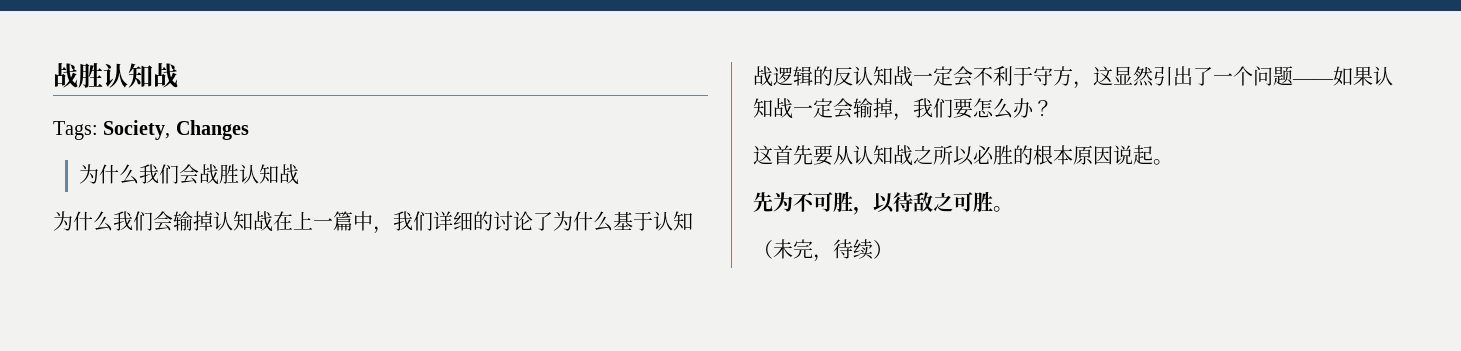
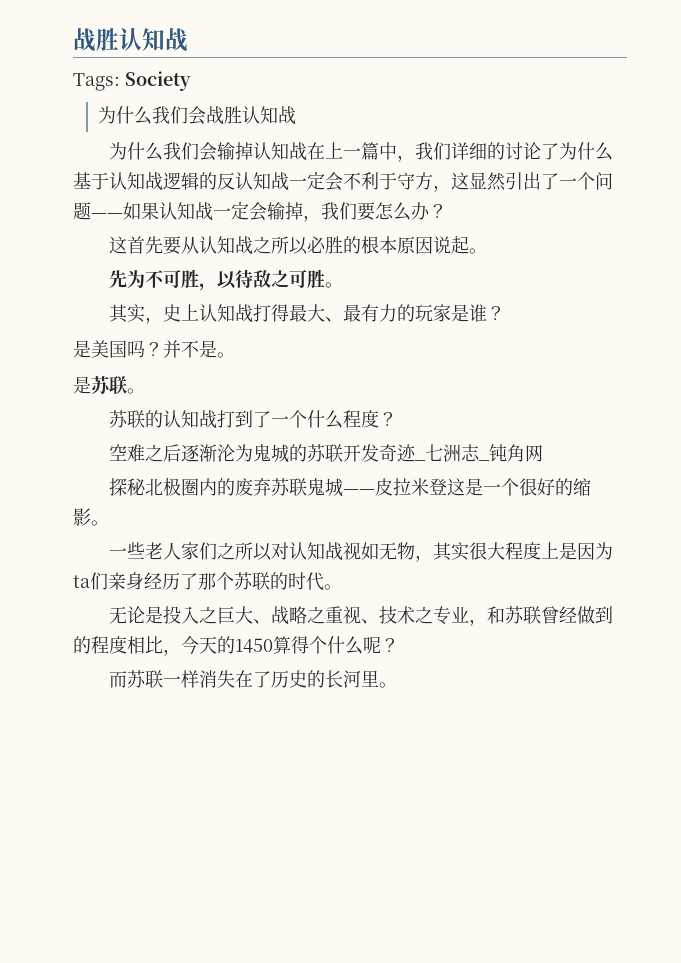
- Tags: Society, Changes
+ Tags: Society
- （未完，待续）
+ 其实，史上认知战打得最大、最有力的玩家是谁？
+ 是美国吗？并不是。
+ 是苏联。
+ 苏联的认知战打到了一个什么程度？
+ 空难之后逐渐沦为鬼城的苏联开发奇迹_七洲志_钝角网
+ 探秘北极圈内的废弃苏联鬼城——皮拉米登这是一个很好的缩影。
+ 一些老人家们之所以对认知战视如无物，其实很大程度上是因为ta们亲身经历了那个苏联的时代。
+ 无论是投入之巨大、战略之重视、技术之专业，和苏联曾经做到的程度相比，今天的1450算得个什么呢？
+ 而苏联一样消失在了历史的长河里。

